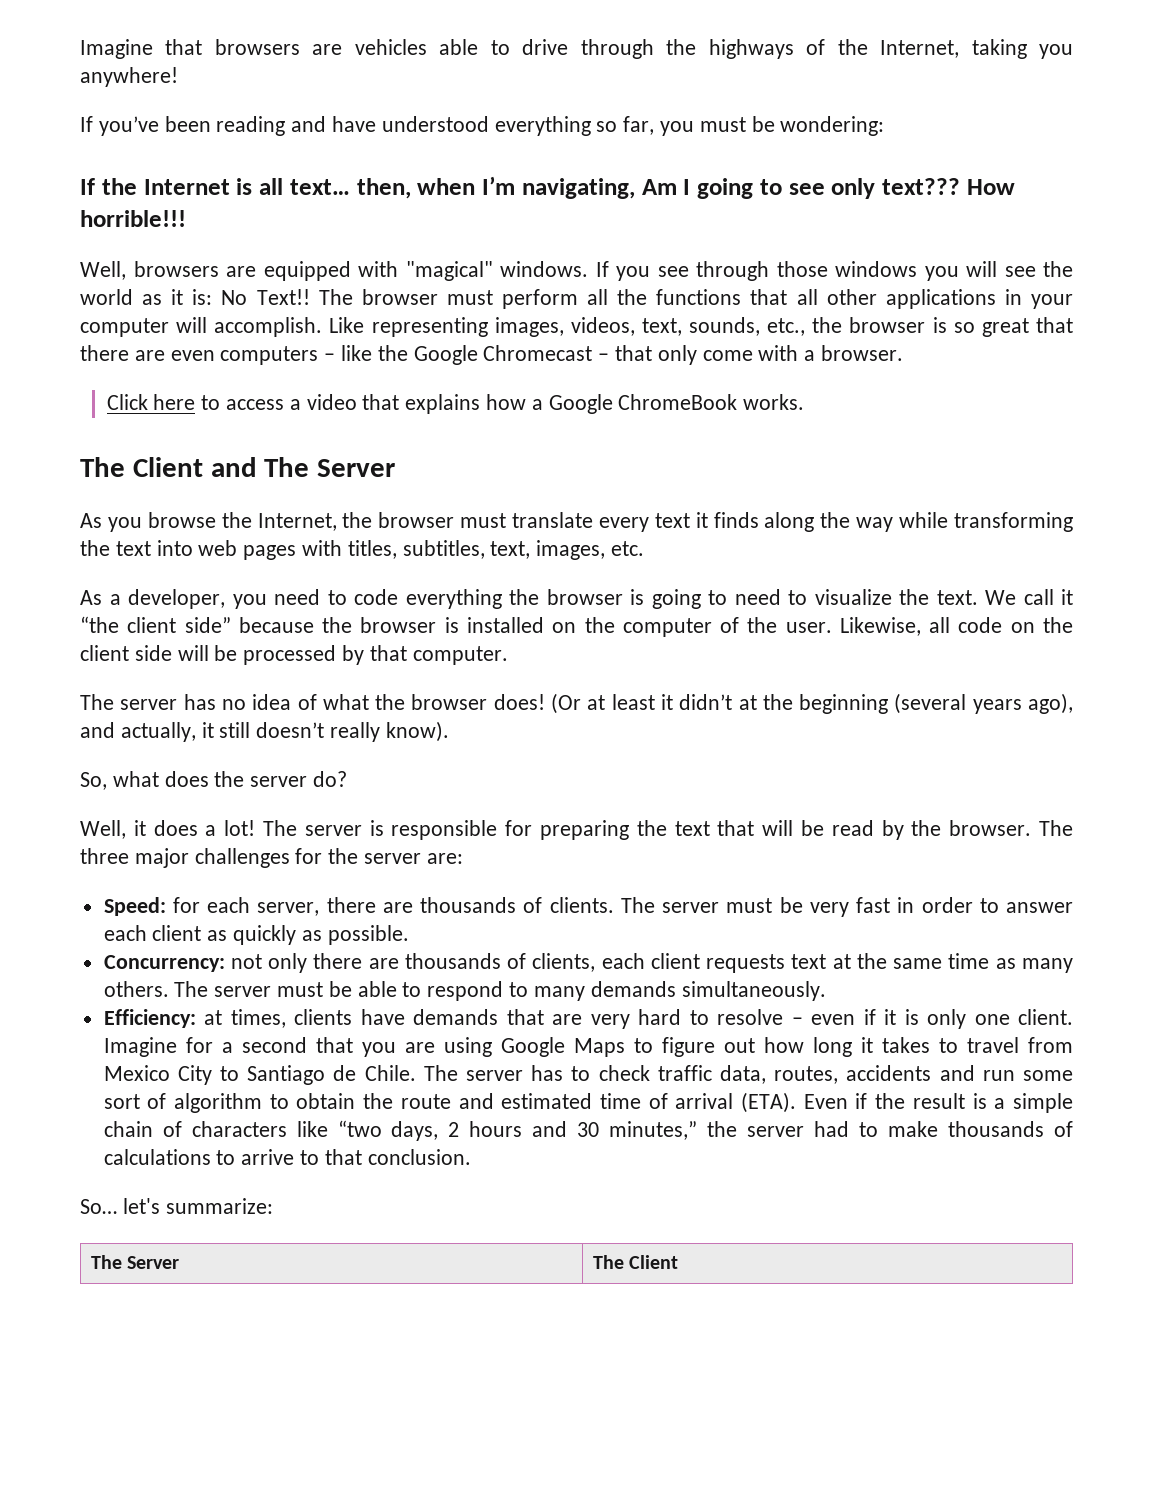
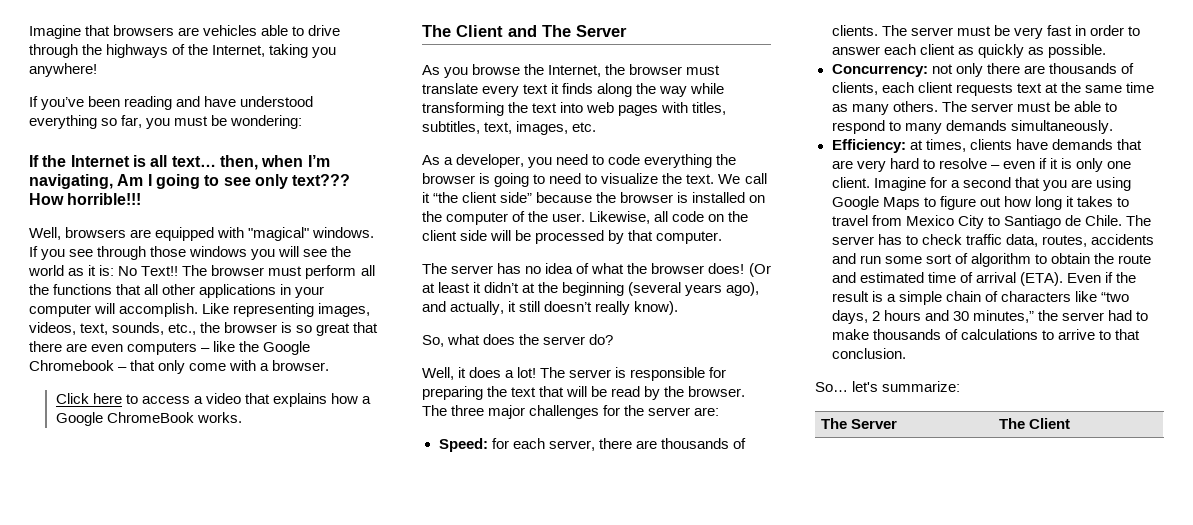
- Like representing images, videos, text, sounds, etc., the browser is so great that there are even computers – like the Google Chromecast – that only come with a browser.
+ Like representing images, videos, text, sounds, etc., the browser is so great that there are even computers – like the Google Chromebook – that only come with a browser.

